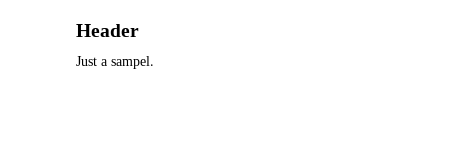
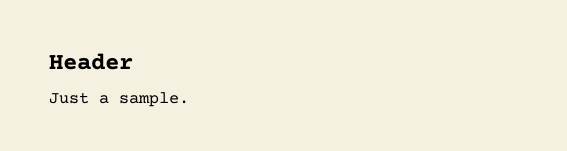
- Just a sampel.
+ Just a sample.

